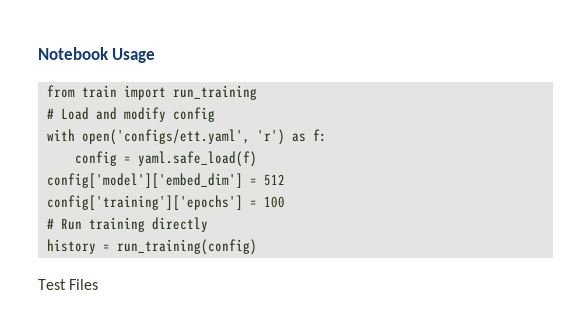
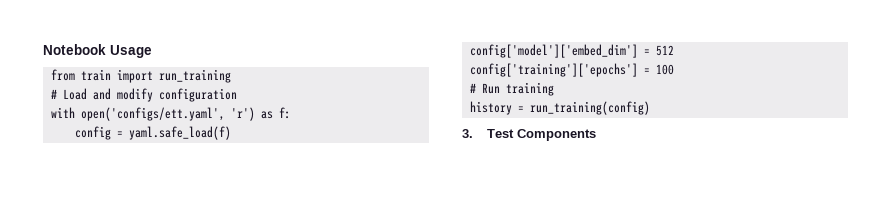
- # Load and modify config
+ # Load and modify configuration
- # Run training directly
+ # Run training
- Test Files
+ 3. Test Components

